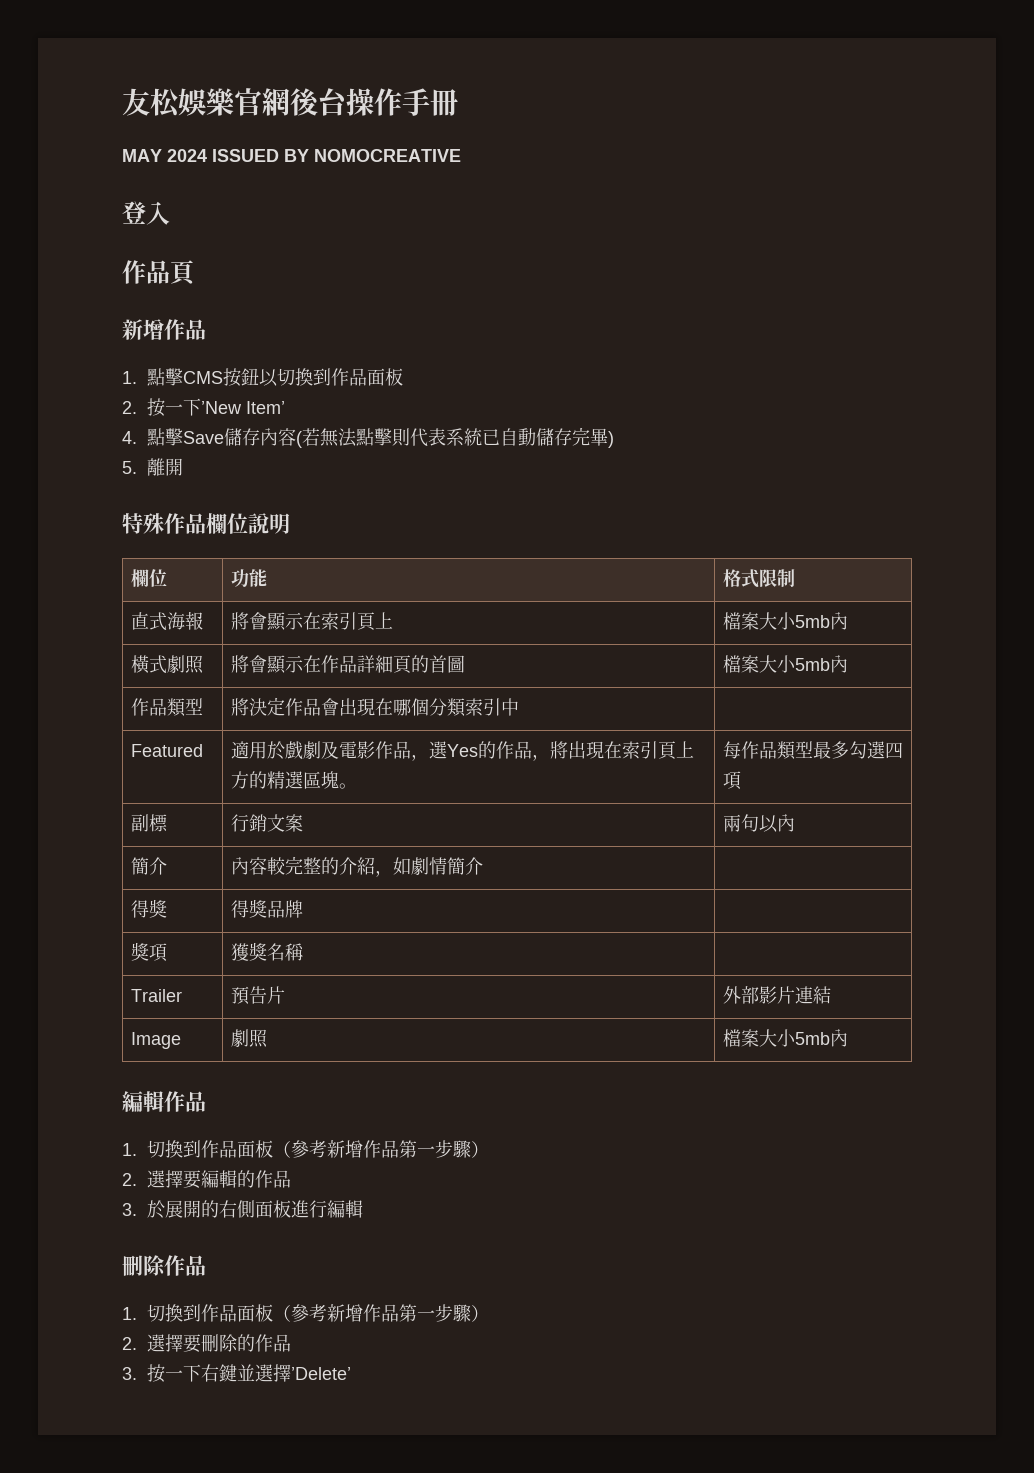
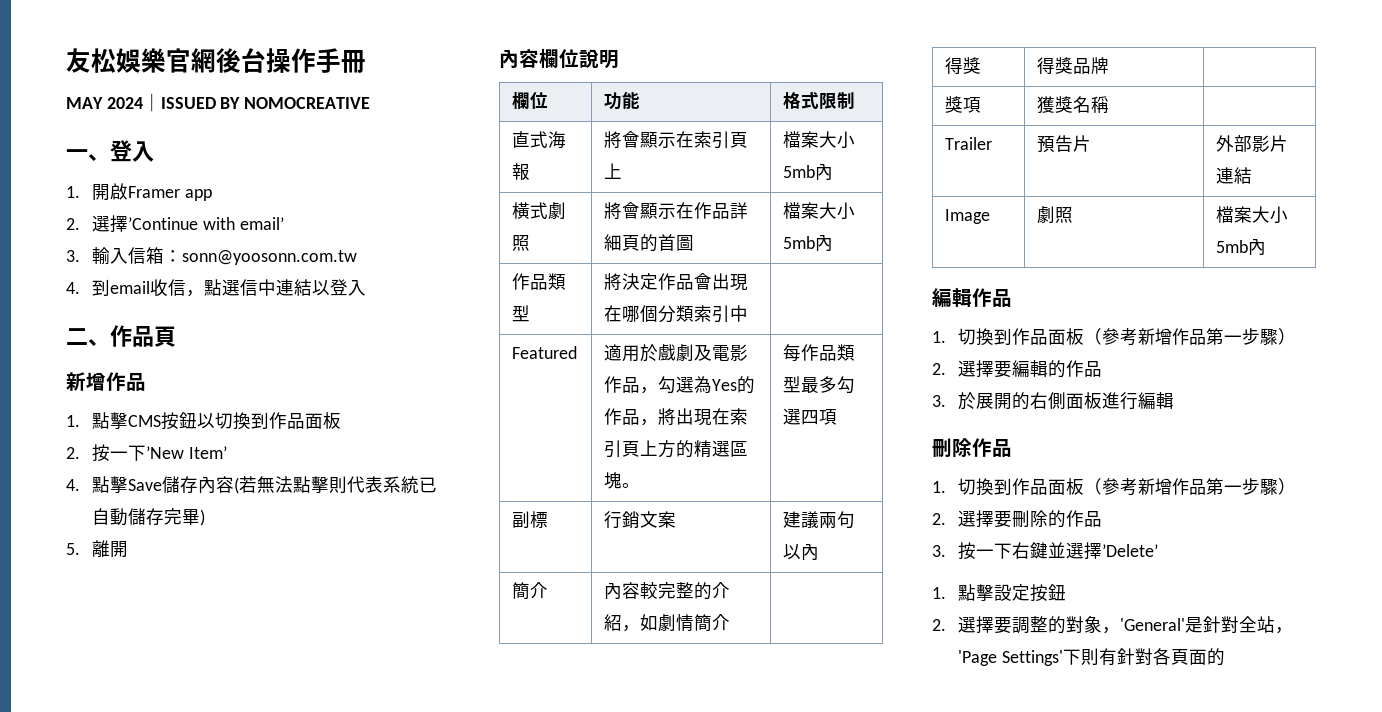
- MAY 2024 ISSUED BY NOMOCREATIVE
+ MAY 2024｜ISSUED BY NOMOCREATIVE
- 登入
- 作品頁
+ 一、登入
+ 1.開啟Framer app
+ 2.選擇’Continue with email’
+ 3.輸入信箱：sonn@yoosonn.com.tw
+ 4.到email收信，點選信中連結以登入
+ 二、作品頁
- 特殊作品欄位說明
+ 內容欄位說明
- Featured | 適用於戲劇及電影作品，選Yes的作品，將出現在索引頁上方的精選區塊。 | 每作品類型最多勾選四項
+ Featured | 適用於戲劇及電影作品，勾選為Yes的作品，將出現在索引頁上方的精選區塊。 | 每作品類型最多勾選四項
- 副標 | 行銷文案 | 兩句以內
+ 副標 | 行銷文案 | 建議兩句以內
+ 1.點擊設定按鈕
+ 2.選擇要調整的對象，'General'是針對全站，'Page Settings'下則有針對各頁面的

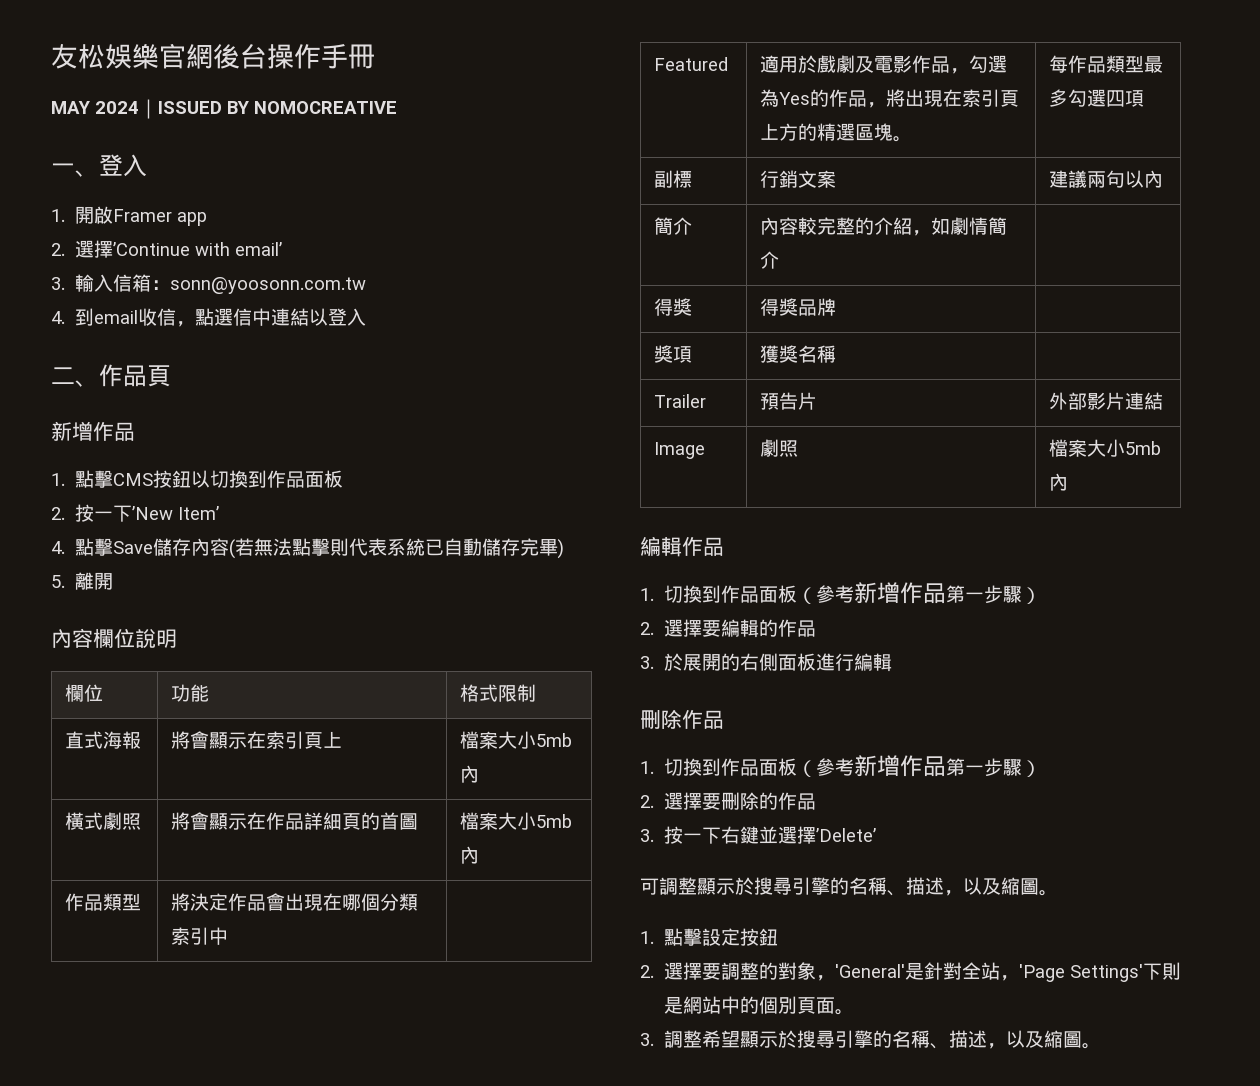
+ 可調整顯示於搜尋引擎的名稱、描述，以及縮圖。
- 2.選擇要調整的對象，'General'是針對全站，'Page Settings'下則有針對各頁面的
+ 2.選擇要調整的對象，'General'是針對全站，'Page Settings'下則是網站中的個別頁面。
+ 3.調整希望顯示於搜尋引擎的名稱、描述，以及縮圖。

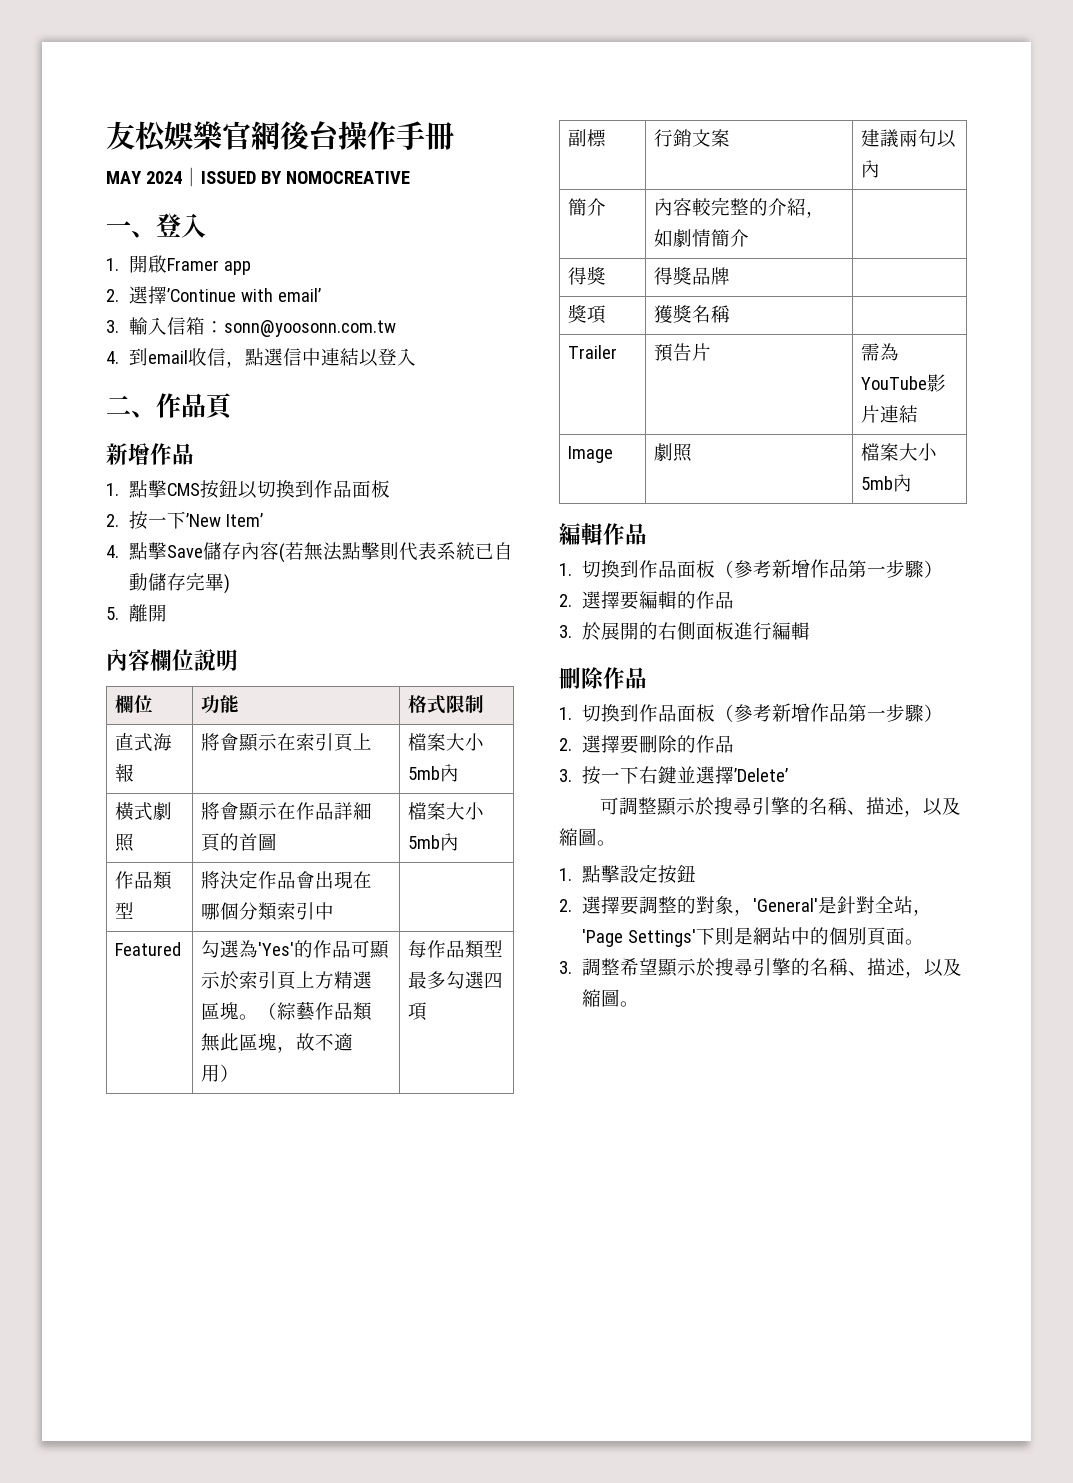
- Featured | 適用於戲劇及電影作品，勾選為Yes的作品，將出現在索引頁上方的精選區塊。 | 每作品類型最多勾選四項
+ Featured | 勾選為'Yes'的作品可顯示於索引頁上方精選區塊。（綜藝作品類無此區塊，故不適用） | 每作品類型最多勾選四項
- Trailer | 預告片 | 外部影片連結
+ Trailer | 預告片 | 需為YouTube影片連結

